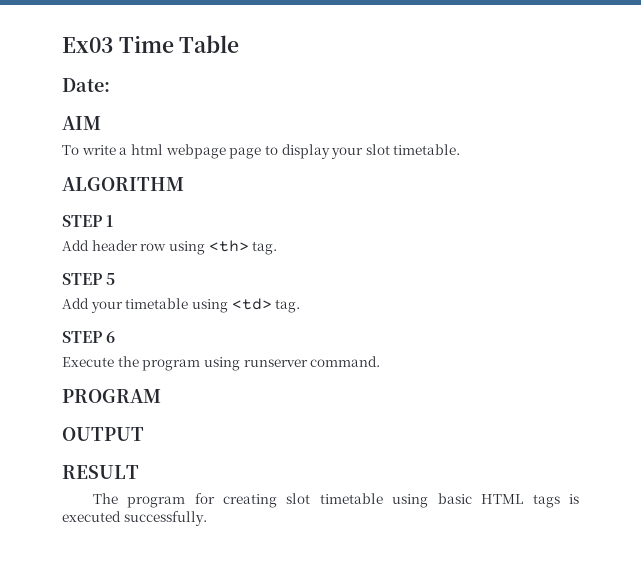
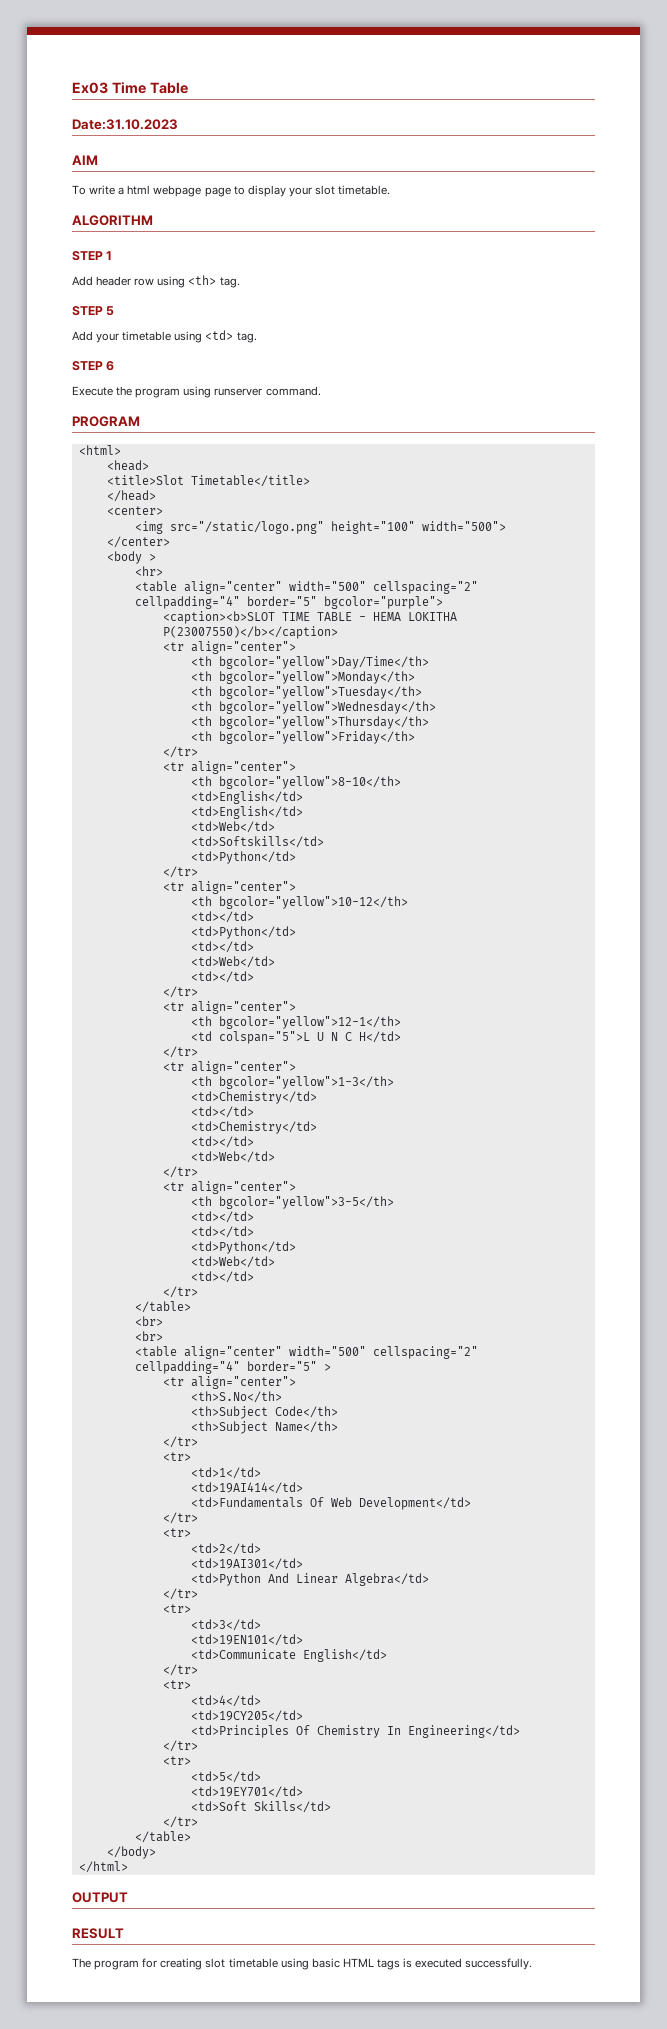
- Date:
+ Date:31.10.2023
+ <html>
+ <head>
+ <title>Slot Timetable</title>
+ </head>
+ <center>
+ <img src="/static/logo.png" height="100" width="500">
+ </center>
+ <body >
+ <hr>
+ <table align="center" width="500" cellspacing="2" cellpadding="4" border="5" bgcolor="purple">
+ <caption><b>SLOT TIME TABLE - HEMA LOKITHA P(23007550)</b></caption>
+ <tr align="center">
+ <th bgcolor="yellow">Day/Time</th>
+ <th bgcolor="yellow">Monday</th>
+ <th bgcolor="yellow">Tuesday</th>
+ <th bgcolor="yellow">Wednesday</th>
+ <th bgcolor="yellow">Thursday</th>
+ <th bgcolor="yellow">Friday</th>
+ </tr>
+ <tr align="center">
+ <th bgcolor="yellow">8-10</th>
+ <td>English</td>
+ <td>English</td>
+ <td>Web</td>
+ <td>Softskills</td>
+ <td>Python</td>
+ </tr>
+ <tr align="center">
+ <th bgcolor="yellow">10-12</th>
+ <td></td>
+ <td>Python</td>
+ <td></td>
+ <td>Web</td>
+ <td></td>
+ </tr>
+ <tr align="center">
+ <th bgcolor="yellow">12-1</th>
+ <td colspan="5">L U N C H</td>
+ </tr>
+ <tr align="center">
+ <th bgcolor="yellow">1-3</th>
+ <td>Chemistry</td>
+ <td></td>
+ <td>Chemistry</td>
+ <td></td>
+ <td>Web</td>
+ </tr>
+ <tr align="center">
+ <th bgcolor="yellow">3-5</th>
+ <td></td>
+ <td></td>
+ <td>Python</td>
+ <td>Web</td>
+ <td></td>
+ </tr>
+ </table>
+ <br>
+ <br>
+ <table align="center" width="500" cellspacing="2" cellpadding="4" border="5" >
+ <tr align="center">
+ <th>S.No</th>
+ <th>Subject Code</th>
+ <th>Subject Name</th>
+ </tr>
+ <tr>
+ <td>1</td>
+ <td>19AI414</td>
+ <td>Fundamentals Of Web Development</td>
+ </tr>
+ <tr>
+ <td>2</td>
+ <td>19AI301</td>
+ <td>Python And Linear Algebra</td>
+ </tr>
+ <tr>
+ <td>3</td>
+ <td>19EN101</td>
+ <td>Communicate English</td>
+ </tr>
+ <tr>
+ <td>4</td>
+ <td>19CY205</td>
+ <td>Principles Of Chemistry In Engineering</td>
+ </tr>
+ <tr>
+ <td>5</td>
+ <td>19EY701</td>
+ <td>Soft Skills</td>
+ </tr>
+ </table>
+ </body>
+ </html>

